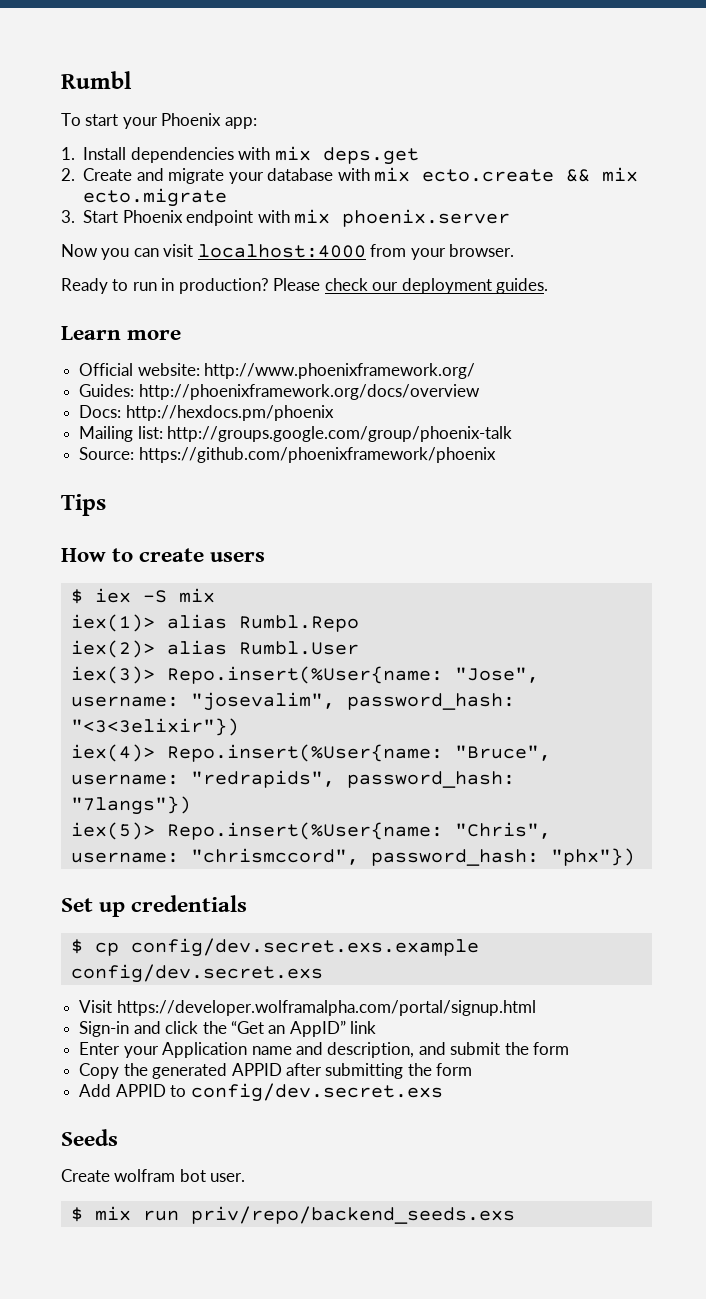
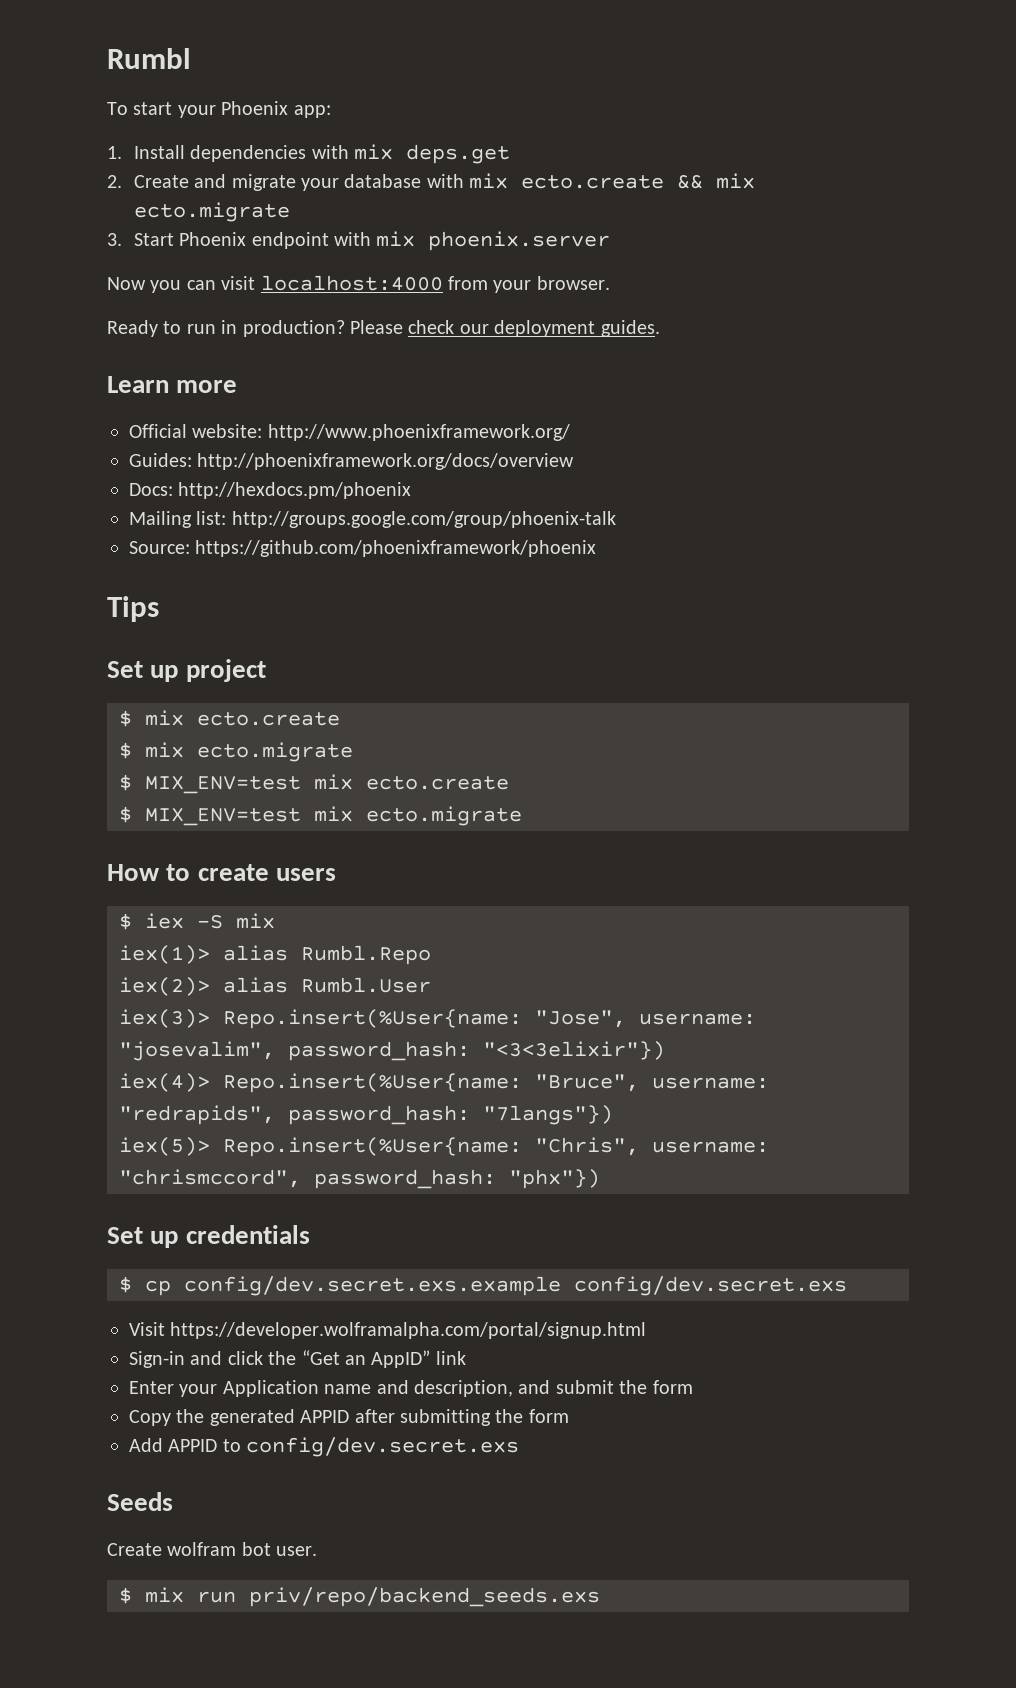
+ Set up project
+ $ mix ecto.create
+ $ mix ecto.migrate
+ $ MIX_ENV=test mix ecto.create
+ $ MIX_ENV=test mix ecto.migrate

